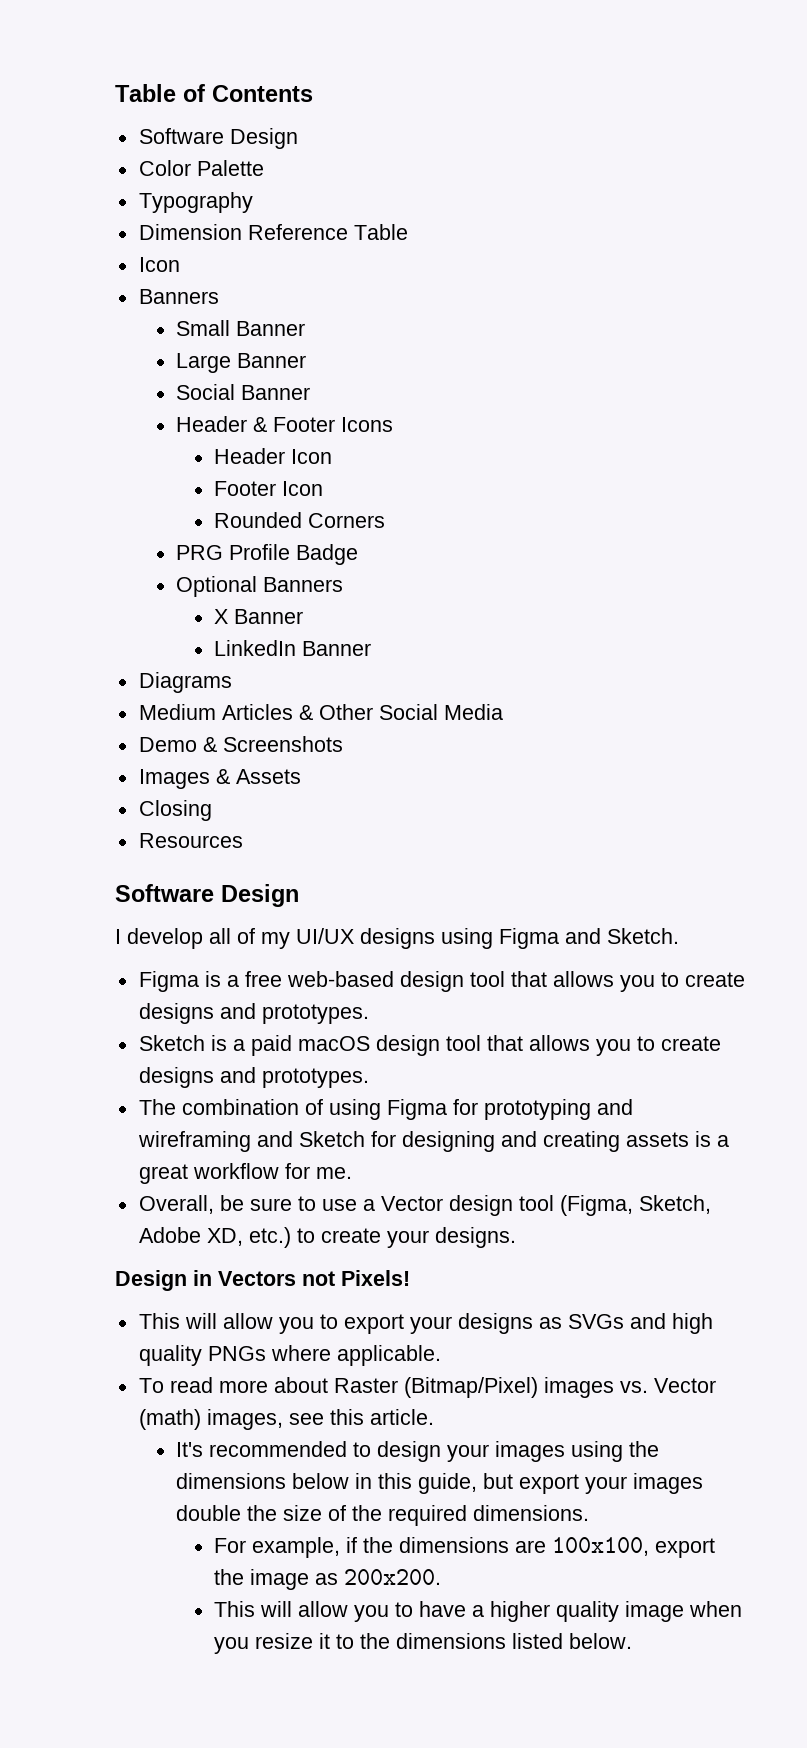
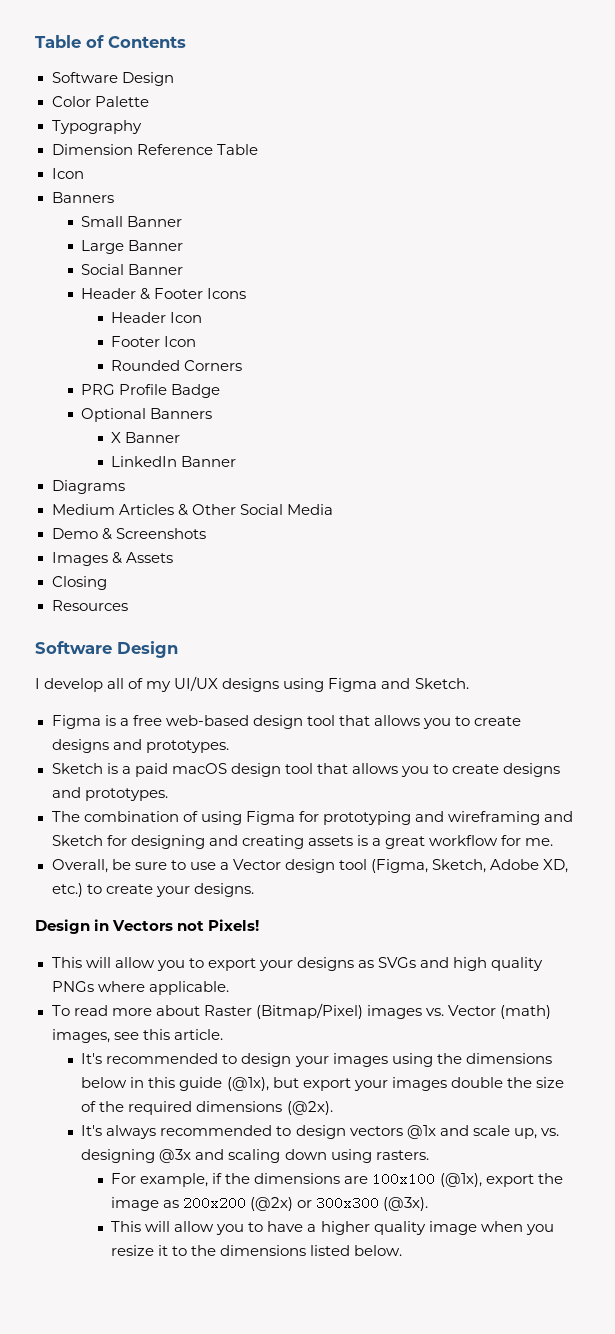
- It's recommended to design your images using the dimensions below in this guide, but export your images double the size of the required dimensions.
+ It's recommended to design your images using the dimensions below in this guide (@1x), but export your images double the size of the required dimensions (@2x).
+ It's always recommended to design vectors @1x and scale up, vs. designing @3x and scaling down using rasters.
- For example, if the dimensions are 100x100, export the image as 200x200.
+ For example, if the dimensions are 100x100 (@1x), export the image as 200x200 (@2x) or 300x300 (@3x).

